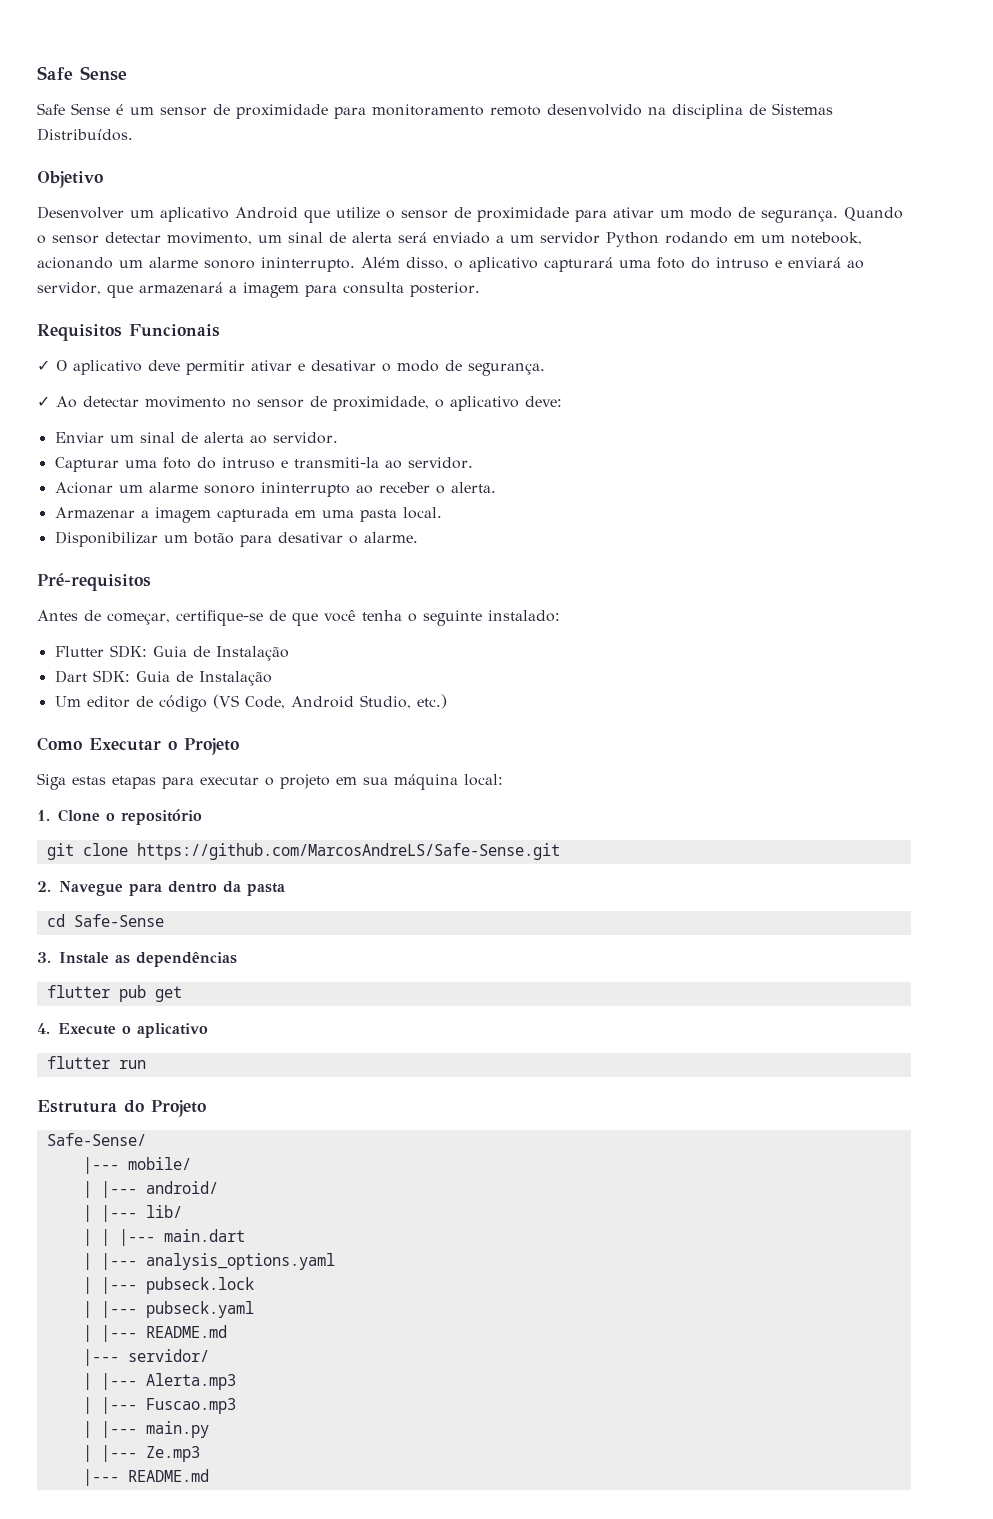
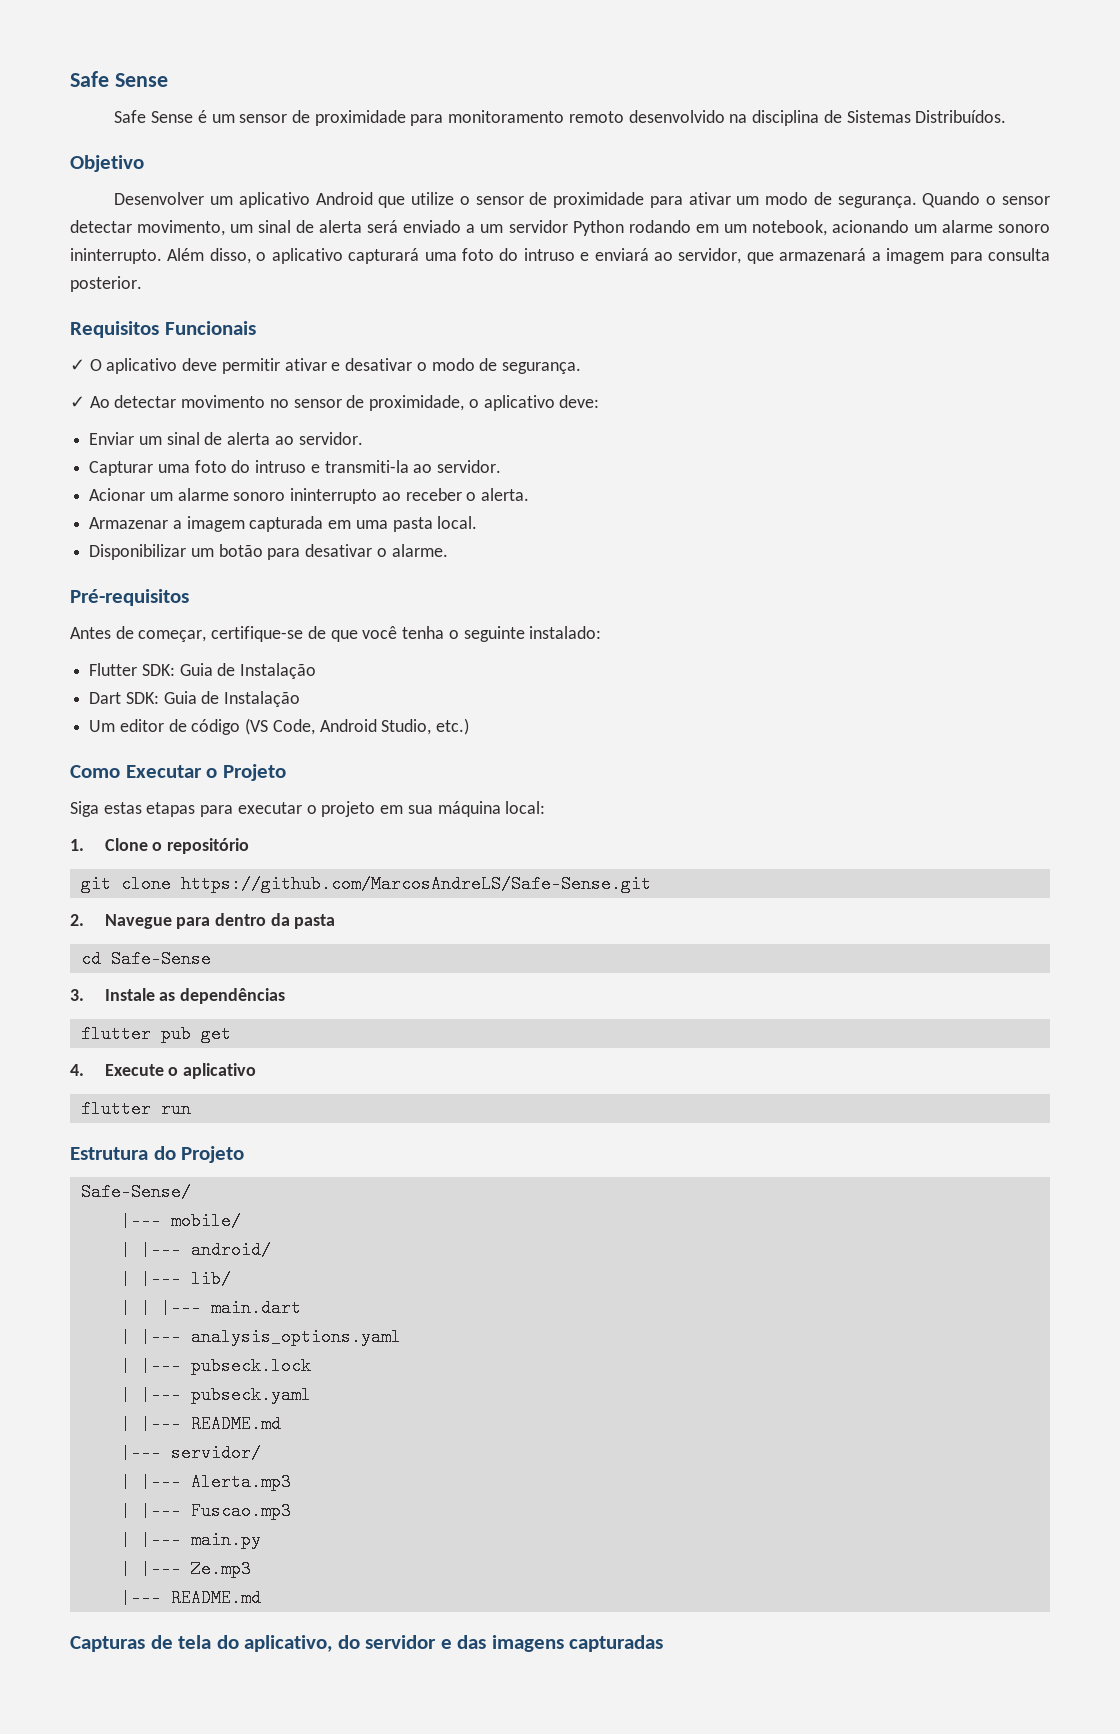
+ Capturas de tela do aplicativo, do servidor e das imagens capturadas

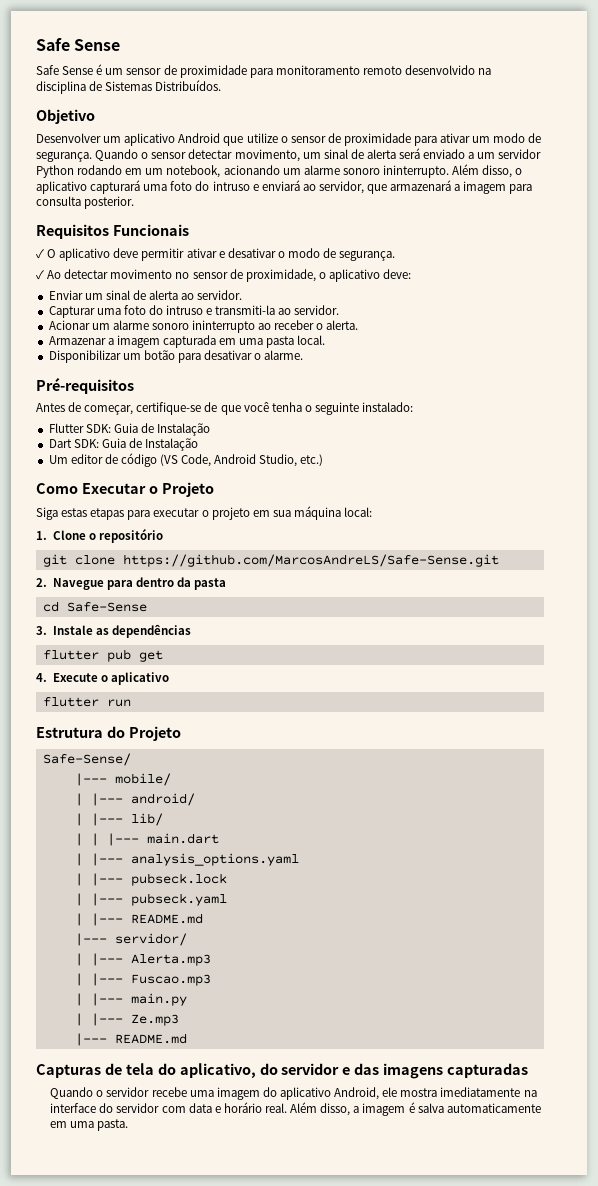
+ Quando o servidor recebe uma imagem do aplicativo Android, ele mostra imediatamente na interface do servidor com data e horário real. Além disso, a imagem é salva automaticamente em uma pasta.

